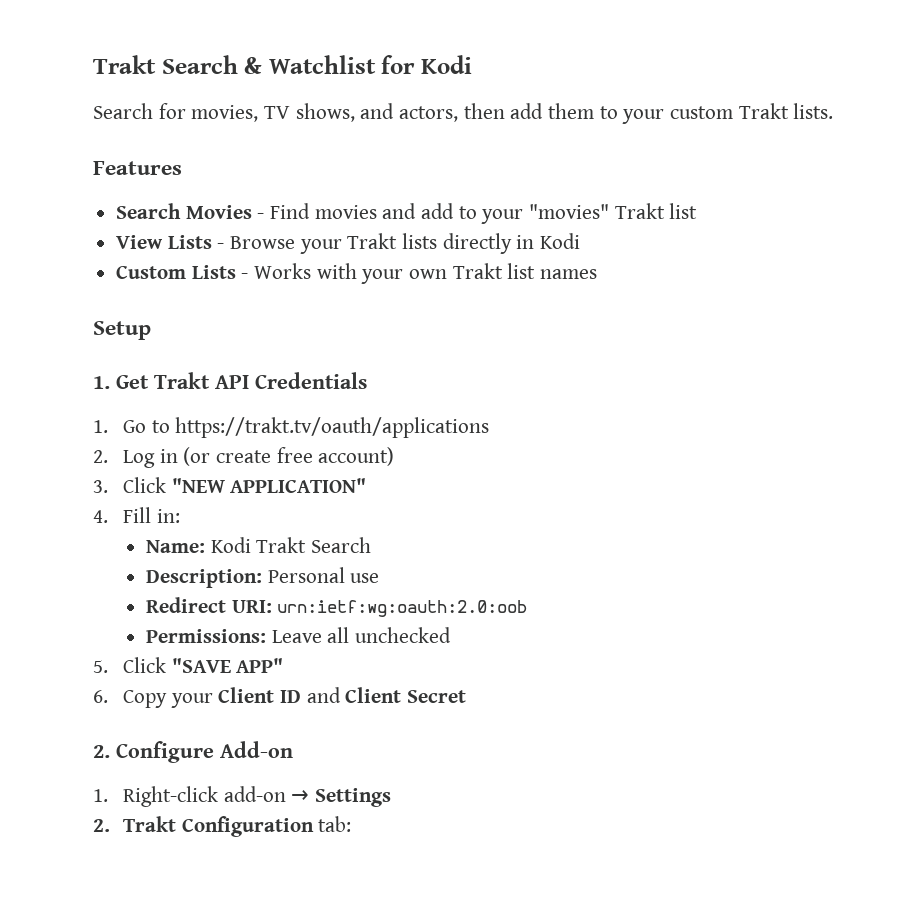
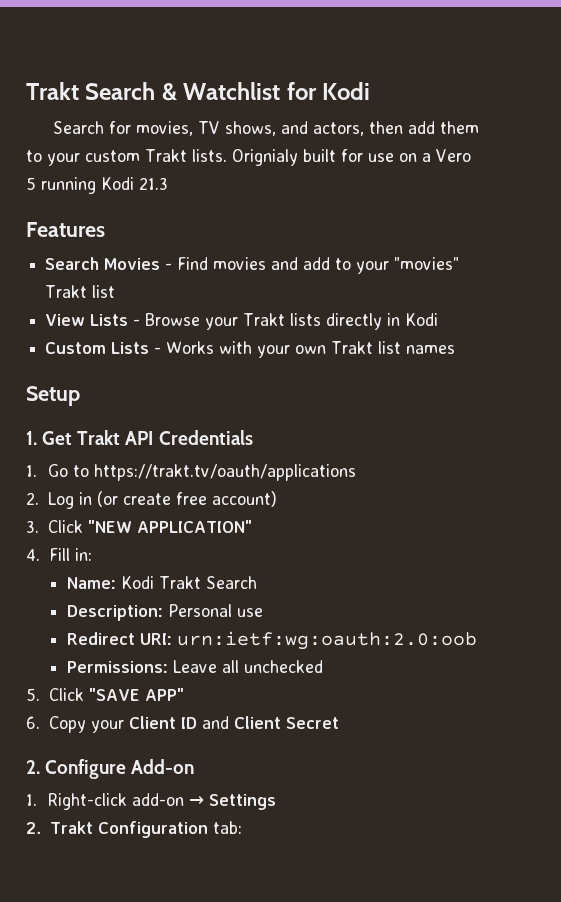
+ Orignialy built for use on a Vero 5 running Kodi 21.3

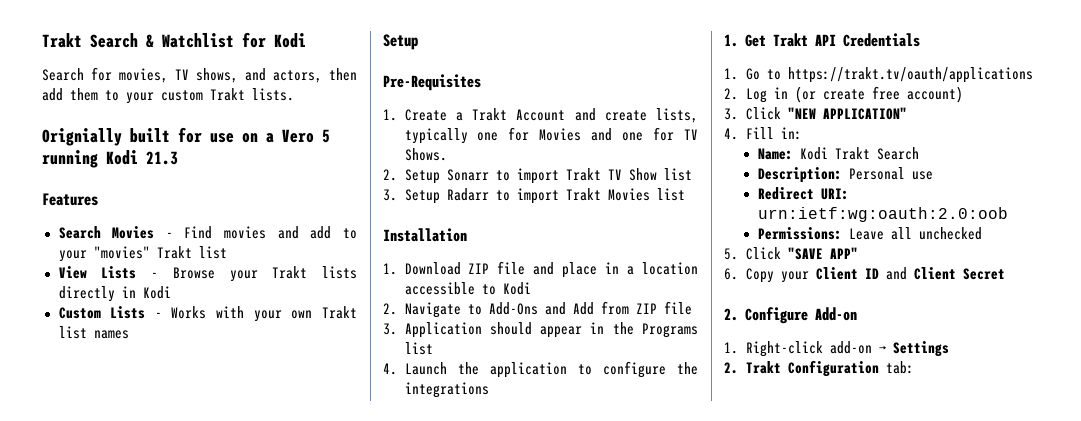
- Search for movies, TV shows, and actors, then add them to your custom Trakt lists. Orignialy built for use on a Vero 5 running Kodi 21.3
+ Search for movies, TV shows, and actors, then add them to your custom Trakt lists.
+ Orignially built for use on a Vero 5 running Kodi 21.3
+ Pre-Requisites
+ 1. Create a Trakt Account and create lists, typically one for Movies and one for TV Shows.
+ 2. Setup Sonarr to import Trakt TV Show list
+ 3. Setup Radarr to import Trakt Movies list
+ Installation
+ 1. Download ZIP file and place in a location accessible to Kodi
+ 2. Navigate to Add-Ons and Add from ZIP file
+ 3. Application should appear in the Programs list
+ 4. Launch the application to configure the integrations

